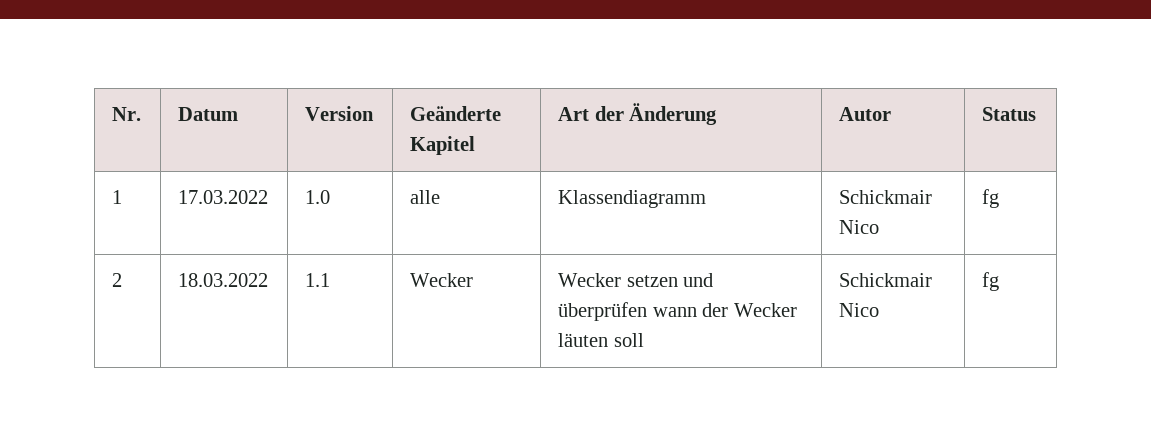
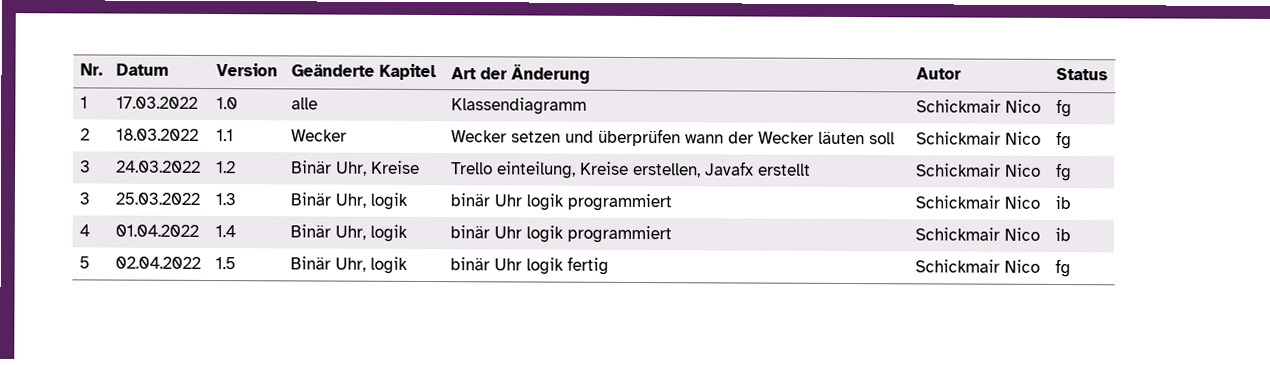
+ 3 | 24.03.2022 | 1.2 | Binär Uhr, Kreise | Trello einteilung, Kreise erstellen, Javafx erstellt | Schickmair Nico | fg
+ 3 | 25.03.2022 | 1.3 | Binär Uhr, logik | binär Uhr logik programmiert | Schickmair Nico | ib
+ 4 | 01.04.2022 | 1.4 | Binär Uhr, logik | binär Uhr logik programmiert | Schickmair Nico | ib
+ 5 | 02.04.2022 | 1.5 | Binär Uhr, logik | binär Uhr logik fertig | Schickmair Nico | fg

